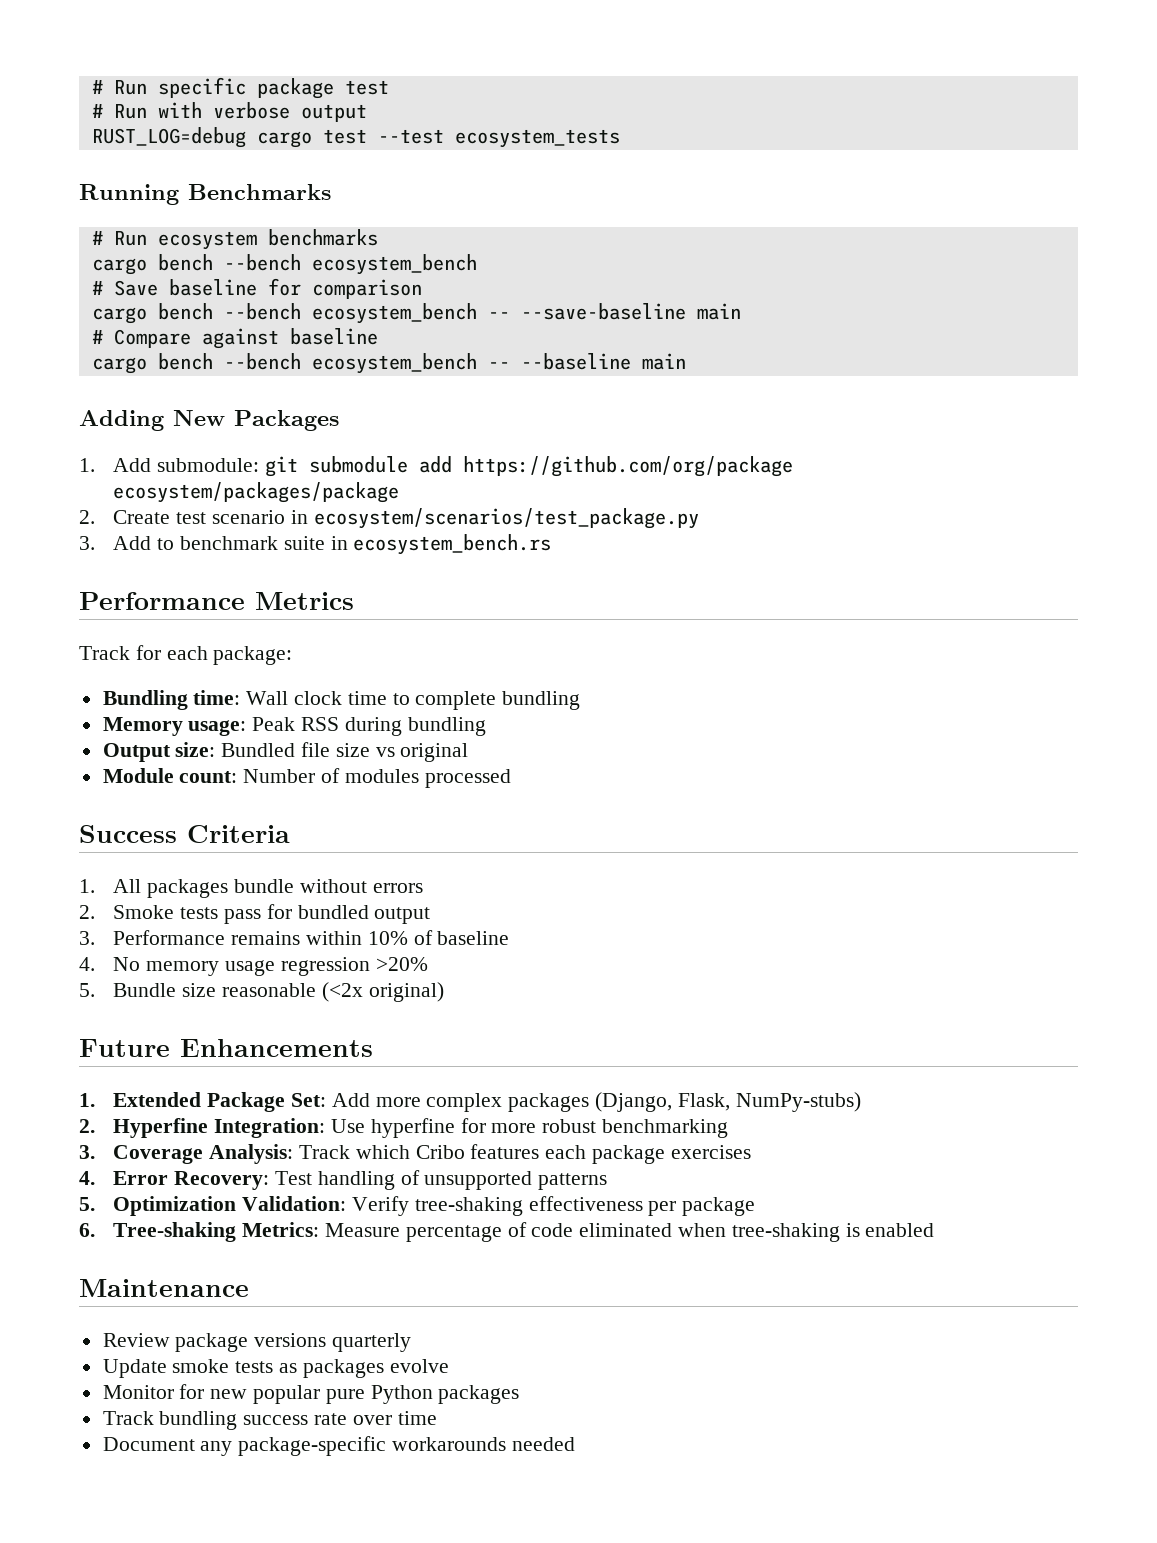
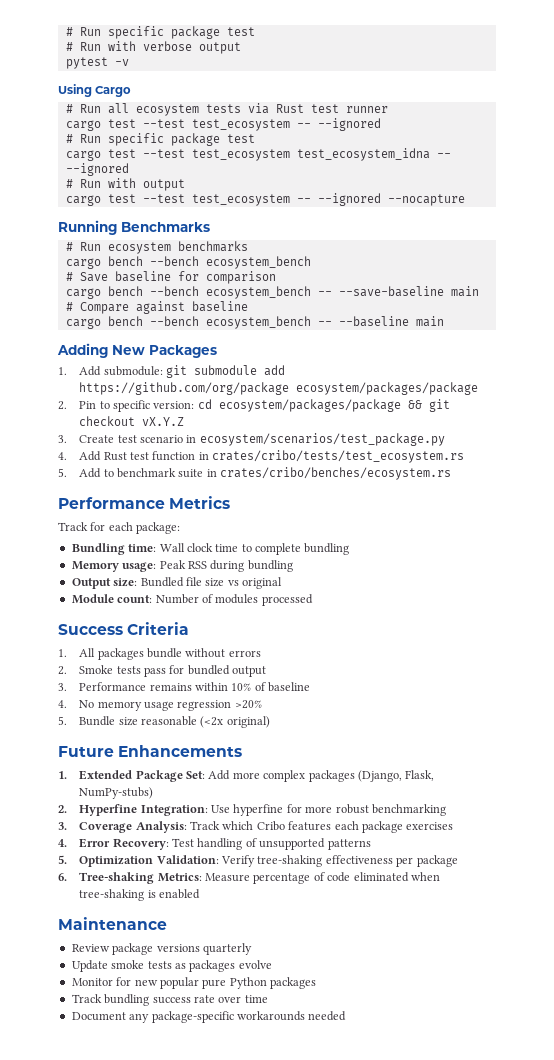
- RUST_LOG=debug cargo test --test ecosystem_tests
+ pytest -v
+ Using Cargo
+ # Run all ecosystem tests via Rust test runner
+ cargo test --test test_ecosystem -- --ignored
+ # Run specific package test
+ cargo test --test test_ecosystem test_ecosystem_idna -- --ignored
+ # Run with output
+ cargo test --test test_ecosystem -- --ignored --nocapture
- 2. Create test scenario in ecosystem/scenarios/test_package.py
+ 2. Pin to specific version: cd ecosystem/packages/package && git checkout vX.Y.Z
+ 3. Create test scenario in ecosystem/scenarios/test_package.py
- 3. Add to benchmark suite in ecosystem_bench.rs
+ 4. Add Rust test function in crates/cribo/tests/test_ecosystem.rs
+ 5. Add to benchmark suite in crates/cribo/benches/ecosystem.rs

